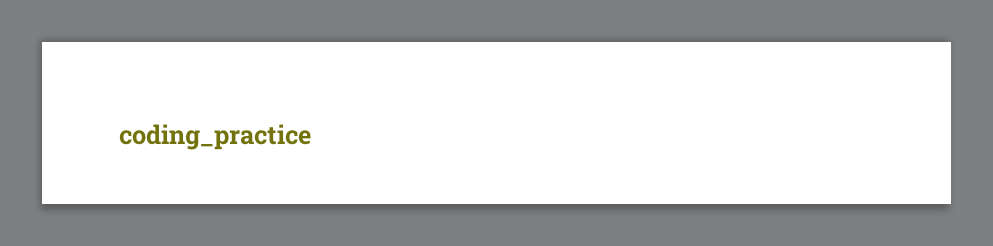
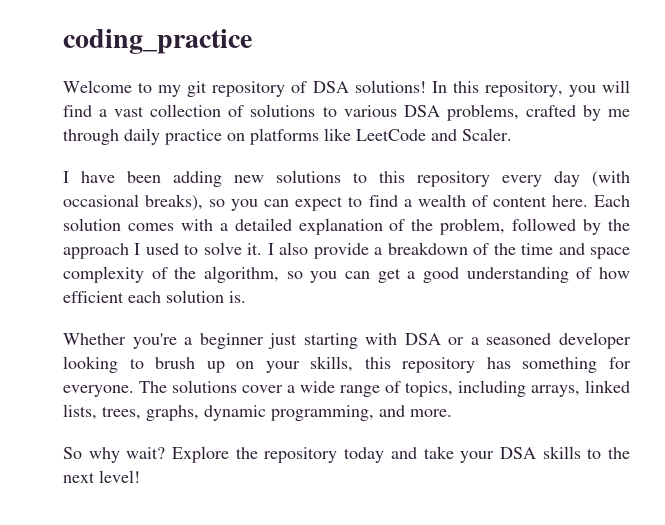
+ Welcome to my git repository of DSA solutions! In this repository, you will find a vast collection of solutions to various DSA problems, crafted by me through daily practice on platforms like LeetCode and Scaler.
+ I have been adding new solutions to this repository every day (with occasional breaks), so you can expect to find a wealth of content here. Each solution comes with a detailed explanation of the problem, followed by the approach I used to solve it. I also provide a breakdown of the time and space complexity of the algorithm, so you can get a good understanding of how efficient each solution is.
+ Whether you're a beginner just starting with DSA or a seasoned developer looking to brush up on your skills, this repository has something for everyone. The solutions cover a wide range of topics, including arrays, linked lists, trees, graphs, dynamic programming, and more.
+ So why wait? Explore the repository today and take your DSA skills to the next level!

